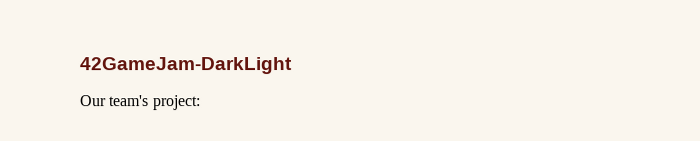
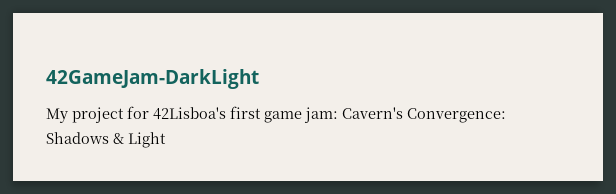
- Our team's project:
+ My project for 42Lisboa's first game jam: Cavern's Convergence: Shadows & Light

